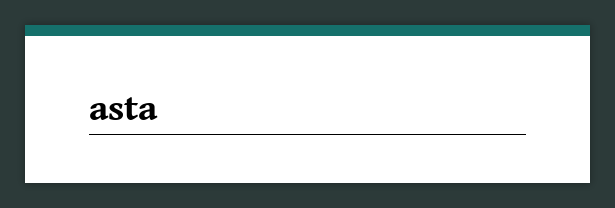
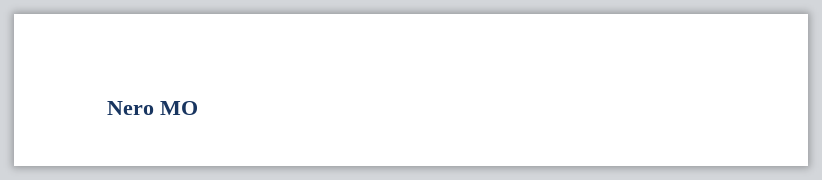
- asta
+ Nero MO

